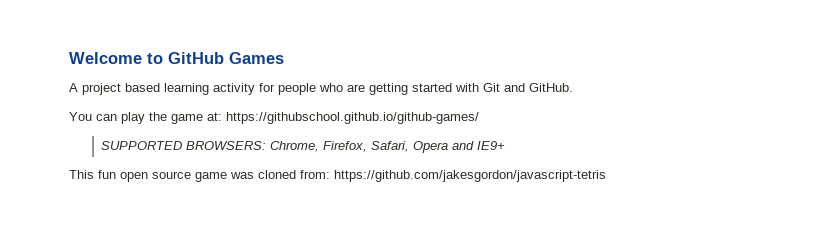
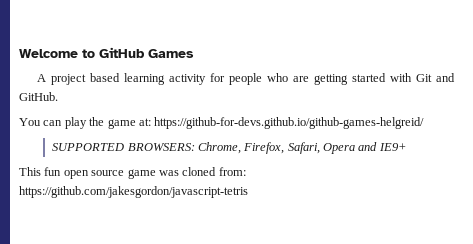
- You can play the game at: https://githubschool.github.io/github-games/
+ You can play the game at: https://github-for-devs.github.io/github-games-helgreid/

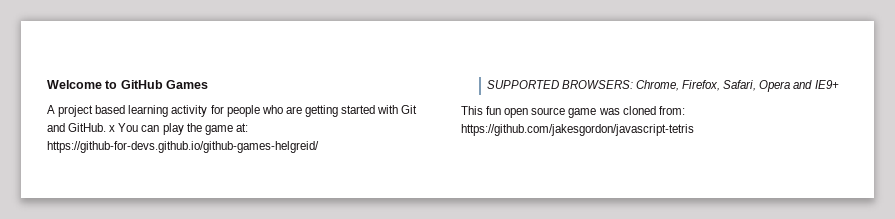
- A project based learning activity for people who are getting started with Git and GitHub.
- You can play the game at: https://github-for-devs.github.io/github-games-helgreid/
+ A project based learning activity for people who are getting started with Git and GitHub. x You can play the game at: https://github-for-devs.github.io/github-games-helgreid/

